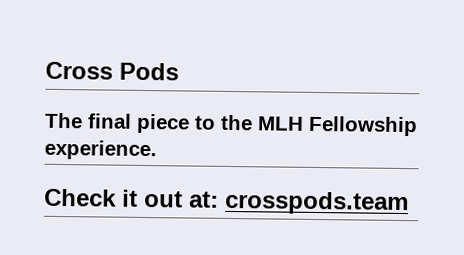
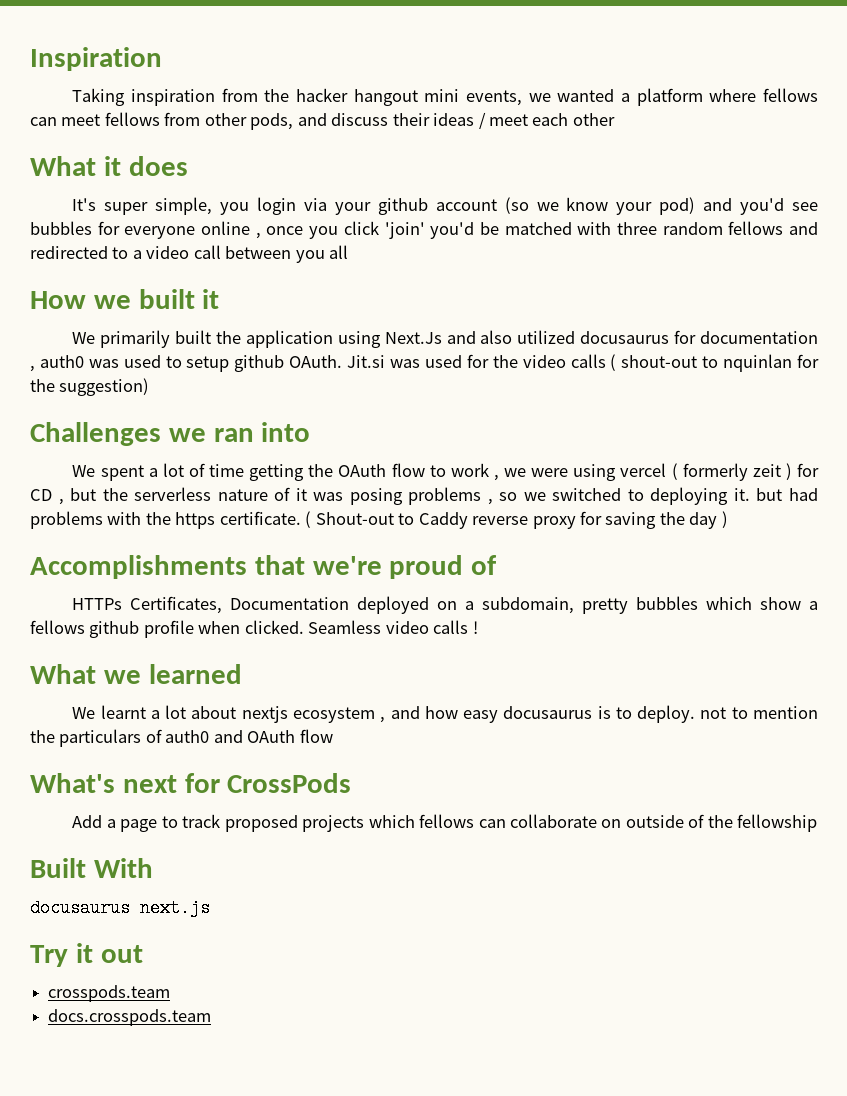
- Cross Pods
- The final piece to the MLH Fellowship experience.
- Check it out at: crosspods.team
+ Inspiration
+ Taking inspiration from the hacker hangout mini events, we wanted a platform where fellows can meet fellows from other pods, and discuss their ideas / meet each other
+ What it does
+ It's super simple, you login via your github account (so we know your pod) and you'd see bubbles for everyone online , once you click 'join' you'd be matched with three random fellows and redirected to a video call between you all
+ How we built it
+ We primarily built the application using Next.Js and also utilized docusaurus for documentation , auth0 was used to setup github OAuth. Jit.si was used for the video calls ( shout-out to nquinlan for the suggestion)
+ Challenges we ran into
+ We spent a lot of time getting the OAuth flow to work , we were using vercel ( formerly zeit ) for CD , but the serverless nature of it was posing problems , so we switched to deploying it. but had problems with the https certificate. ( Shout-out to Caddy reverse proxy for saving the day )
+ Accomplishments that we're proud of
+ HTTPs Certificates, Documentation deployed on a subdomain, pretty bubbles which show a fellows github profile when clicked. Seamless video calls !
+ What we learned
+ We learnt a lot about nextjs ecosystem , and how easy docusaurus is to deploy. not to mention the particulars of auth0 and OAuth flow
+ What's next for CrossPods
+ Add a page to track proposed projects which fellows can collaborate on outside of the fellowship
+ Built With
+ docusaurus next.js
+ Try it out
+ crosspods.team
+ docs.crosspods.team

